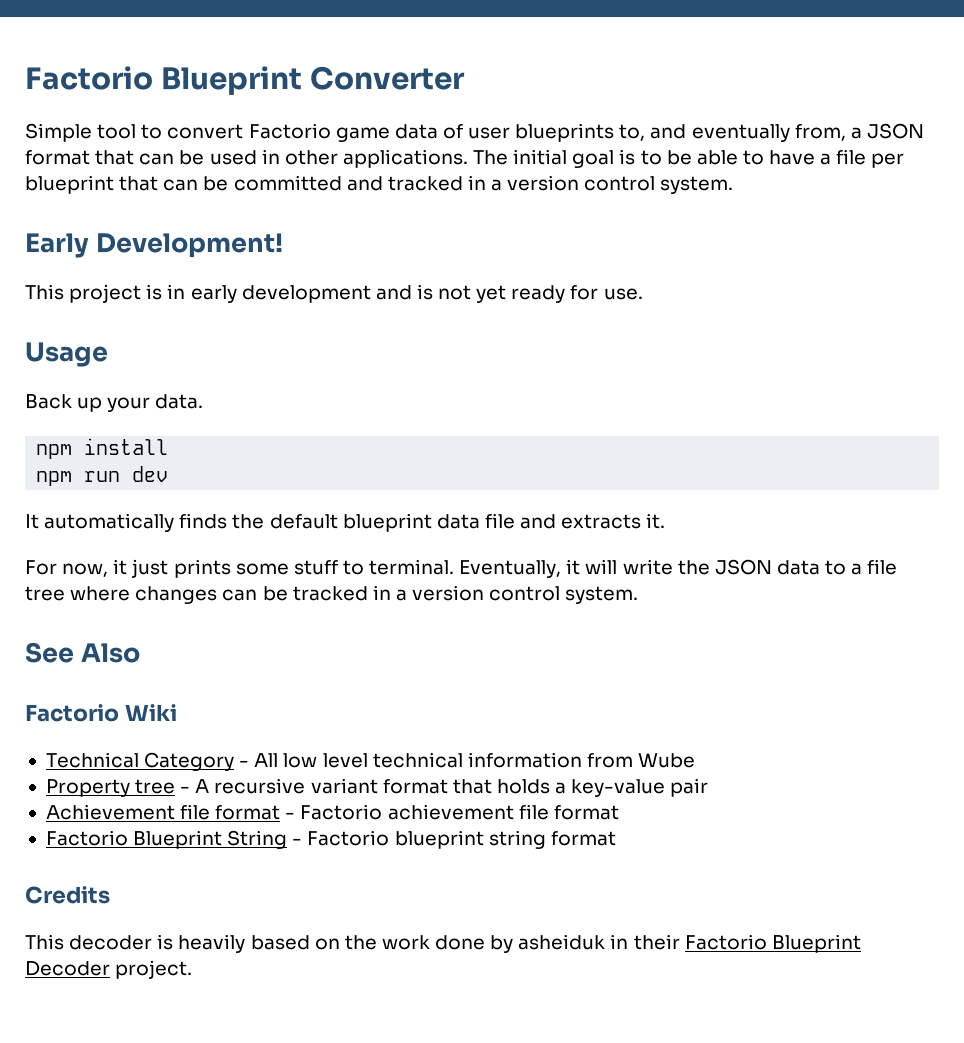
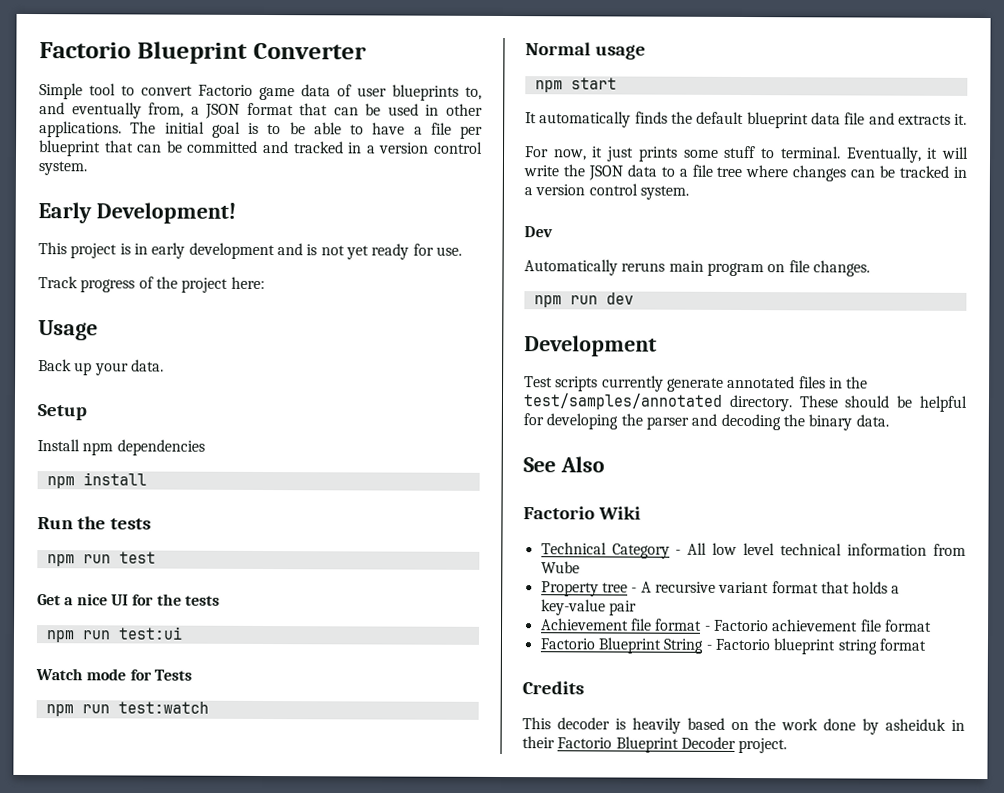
+ Track progress of the project here:
+ Setup
+ Install npm dependencies
- npm run dev
+ Run the tests
+ npm run test
+ Get a nice UI for the tests
+ npm run test:ui
+ Watch mode for Tests
+ npm run test:watch
+ Normal usage
+ npm start
+ Dev
+ Automatically reruns main program on file changes.
+ npm run dev
+ Development
+ Test scripts currently generate annotated files in the test/samples/annotated directory. These should be helpful for developing the parser and decoding the binary data.

